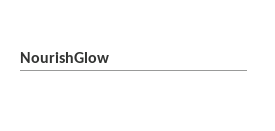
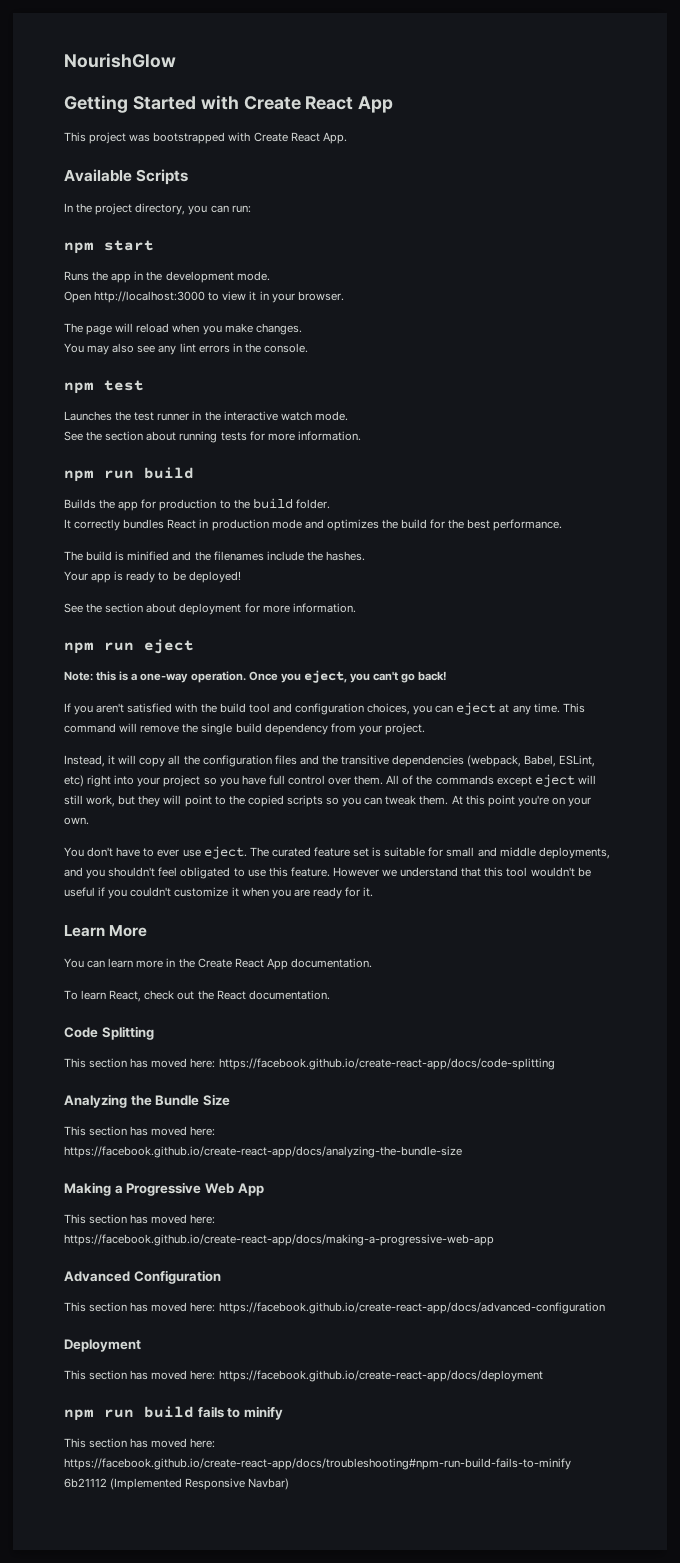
+ Getting Started with Create React App
+ This project was bootstrapped with Create React App.
+ Available Scripts
+ In the project directory, you can run:
+ npm start
+ Runs the app in the development mode.
+ Open http://localhost:3000 to view it in your browser.
+ The page will reload when you make changes.
+ You may also see any lint errors in the console.
+ npm test
+ Launches the test runner in the interactive watch mode.
+ See the section about running tests for more information.
+ npm run build
+ Builds the app for production to the build folder.
+ It correctly bundles React in production mode and optimizes the build for the best performance.
+ The build is minified and the filenames include the hashes.
+ Your app is ready to be deployed!
+ See the section about deployment for more information.
+ npm run eject
+ Note: this is a one-way operation. Once you eject, you can't go back!
+ If you aren't satisfied with the build tool and configuration choices, you can eject at any time. This command will remove the single build dependency from your project.
+ Instead, it will copy all the configuration files and the transitive dependencies (webpack, Babel, ESLint, etc) right into your project so you have full control over them. All of the commands except eject will still work, but they will point to the copied scripts so you can tweak them. At this point you're on your own.
+ You don't have to ever use eject. The curated feature set is suitable for small and middle deployments, and you shouldn't feel obligated to use this feature. However we understand that this tool wouldn't be useful if you couldn't customize it when you are ready for it.
+ Learn More
+ You can learn more in the Create React App documentation.
+ To learn React, check out the React documentation.
+ Code Splitting
+ This section has moved here: https://facebook.github.io/create-react-app/docs/code-splitting
+ Analyzing the Bundle Size
+ This section has moved here: https://facebook.github.io/create-react-app/docs/analyzing-the-bundle-size
+ Making a Progressive Web App
+ This section has moved here: https://facebook.github.io/create-react-app/docs/making-a-progressive-web-app
+ Advanced Configuration
+ This section has moved here: https://facebook.github.io/create-react-app/docs/advanced-configuration
+ Deployment
+ This section has moved here: https://facebook.github.io/create-react-app/docs/deployment
+ npm run build fails to minify
+ This section has moved here: https://facebook.github.io/create-react-app/docs/troubleshooting#npm-run-build-fails-to-minify 6b21112 (Implemented Responsive Navbar)

